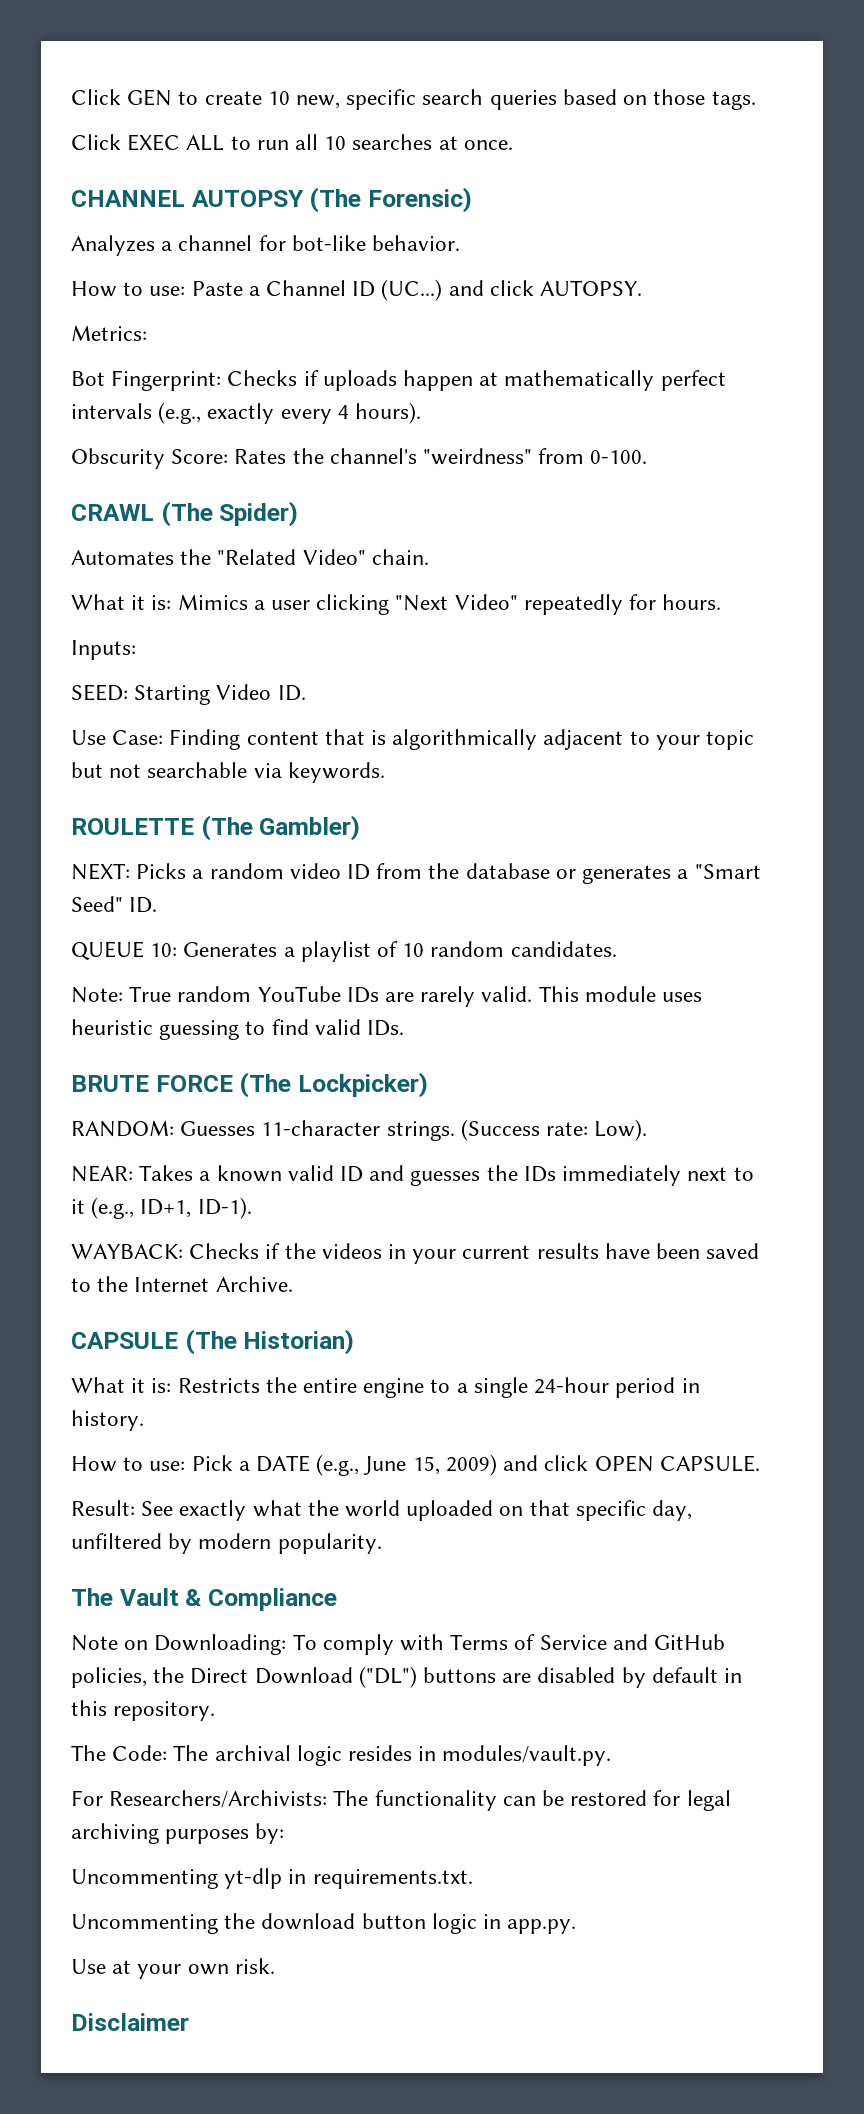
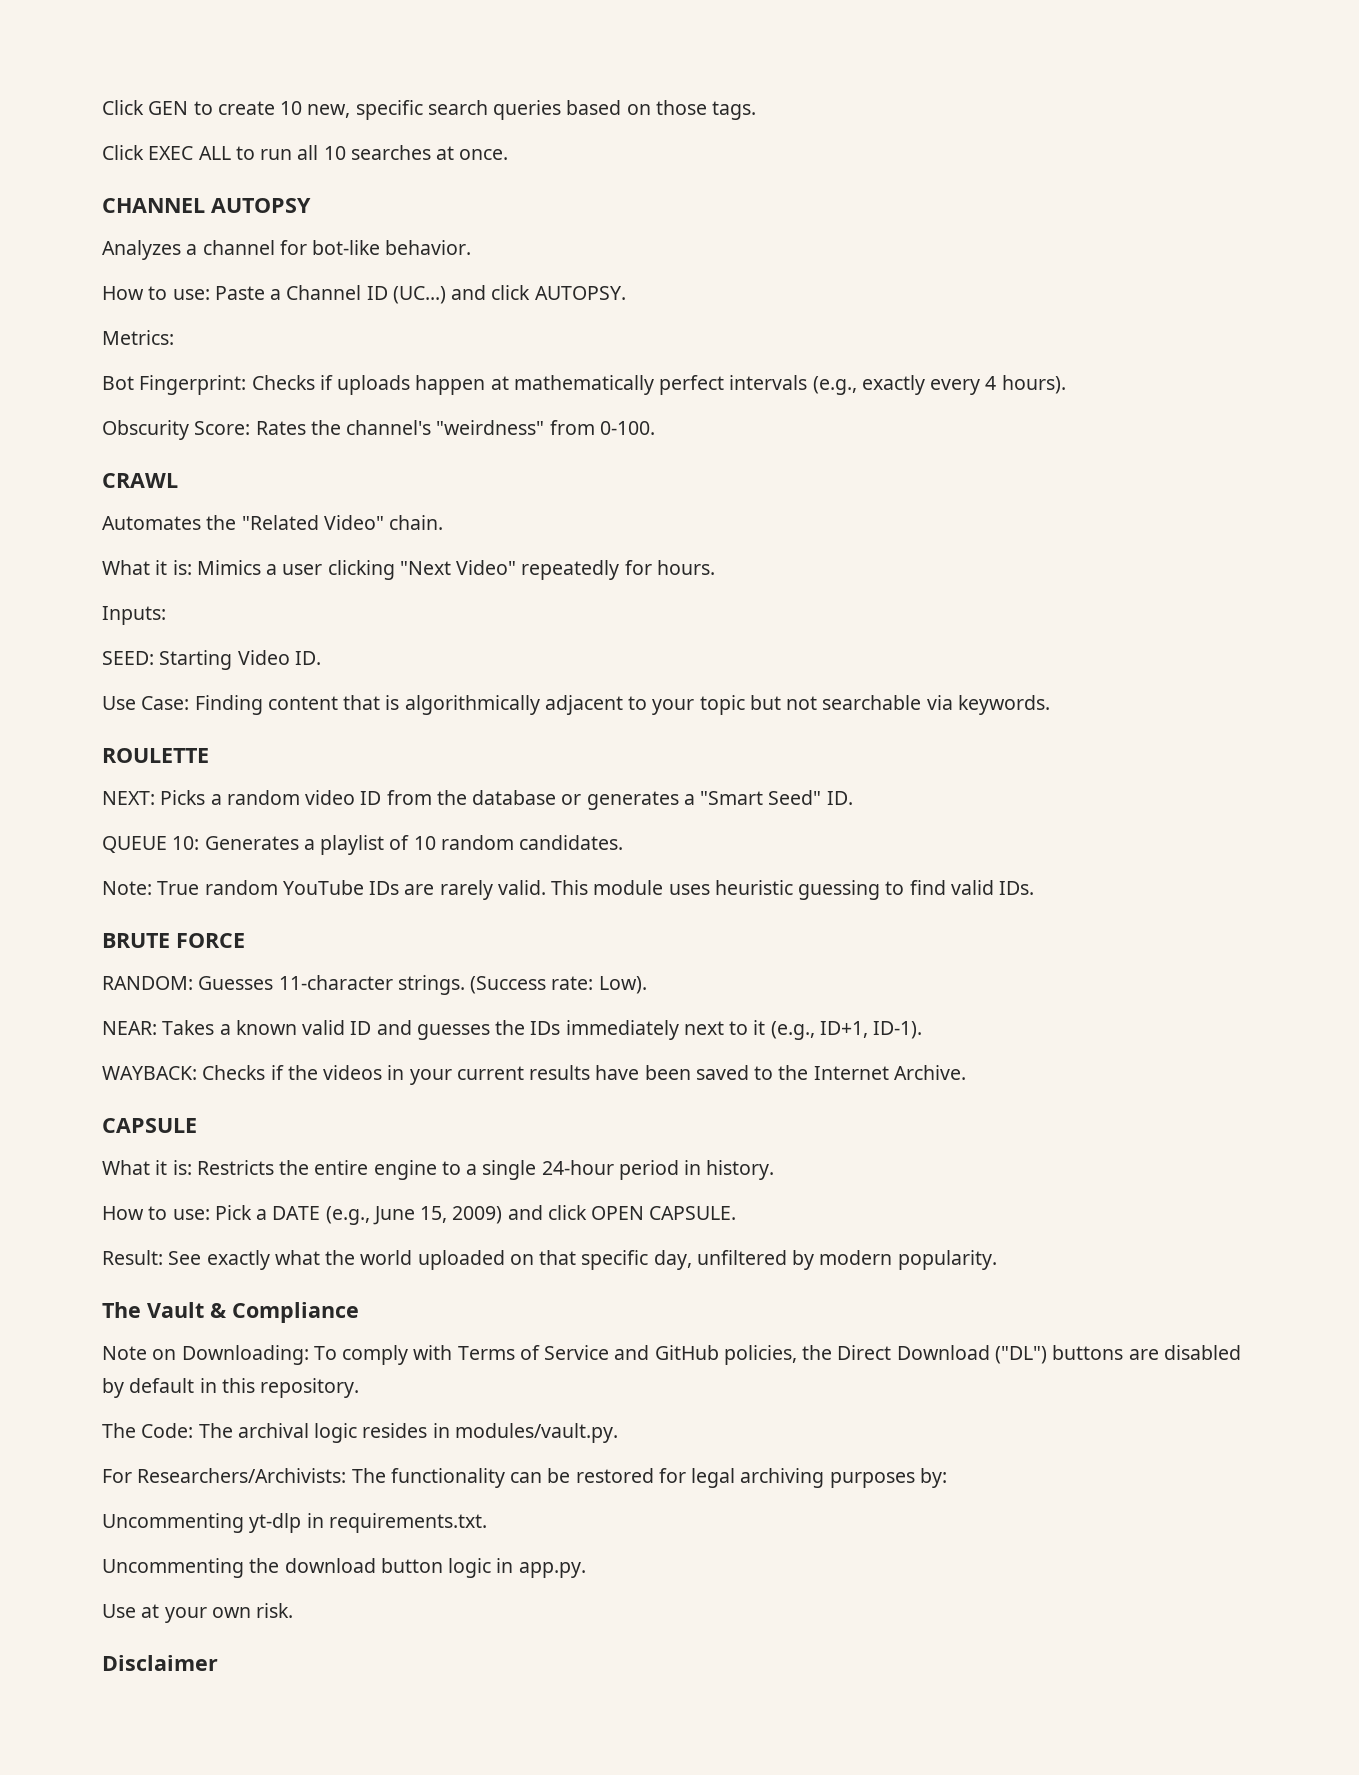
- CHANNEL AUTOPSY (The Forensic)
+ CHANNEL AUTOPSY
- CRAWL (The Spider)
+ CRAWL
- ROULETTE (The Gambler)
+ ROULETTE
- BRUTE FORCE (The Lockpicker)
+ BRUTE FORCE
- CAPSULE (The Historian)
+ CAPSULE

